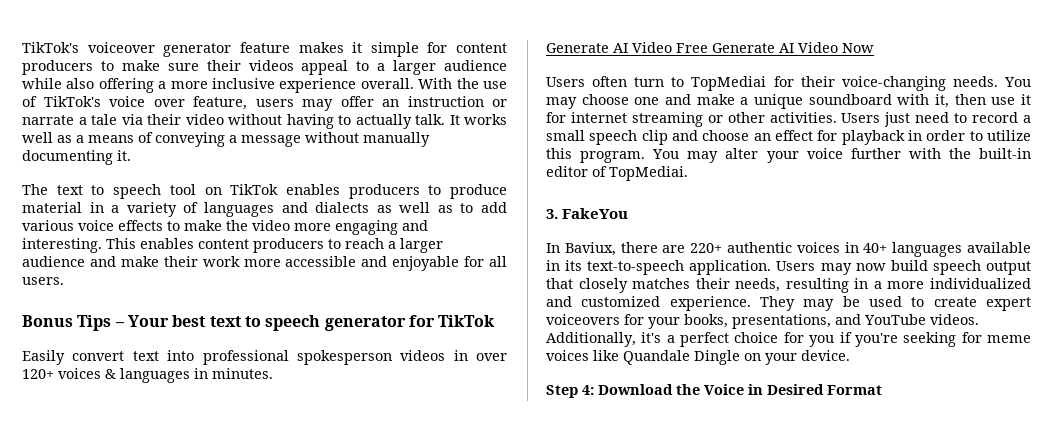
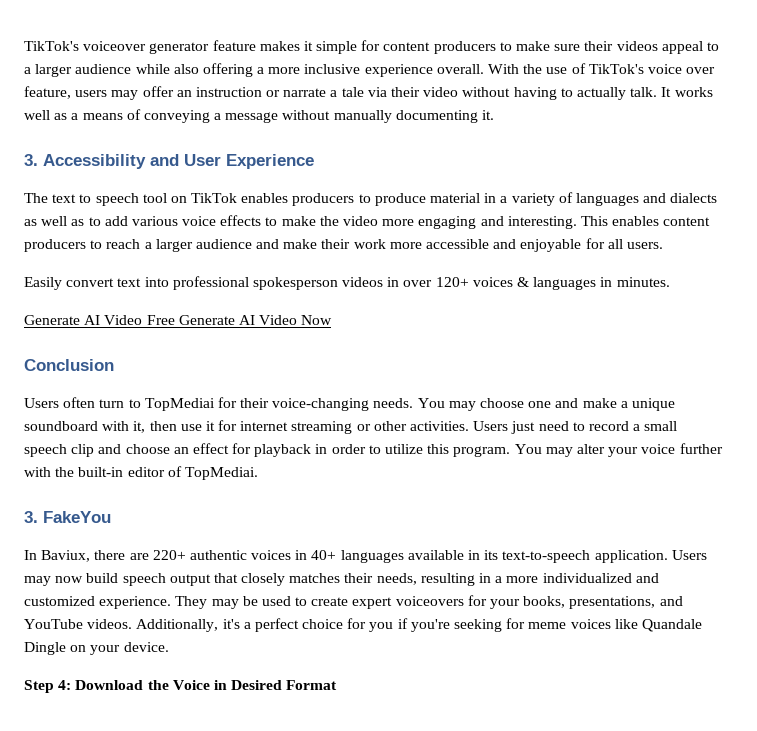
+ 3. Accessibility and User Experience
- Bonus Tips – Your best text to speech generator for TikTok
+ Conclusion

